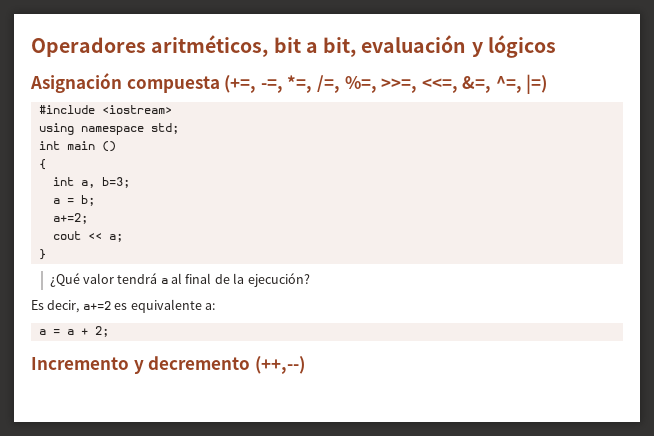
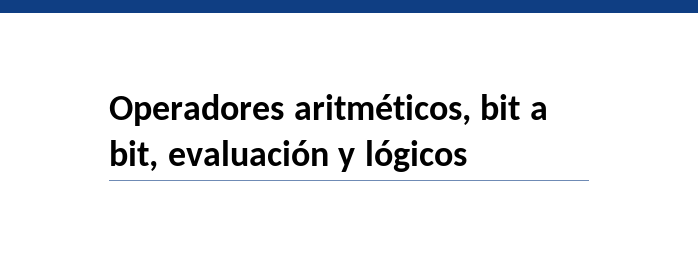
- Asignación compuesta (+=, -=, *=, /=, %=, >>=, <<=, &=, ^=, |=)
- #include <iostream>
- using namespace std;
- int main ()
- {
- int a, b=3;
- a = b;
- a+=2;
- cout << a;
- }
- ¿Qué valor tendrá a al final de la ejecución?
- Es decir, a+=2 es equivalente a:
- a = a + 2;
- Incremento y decremento (++,--)

